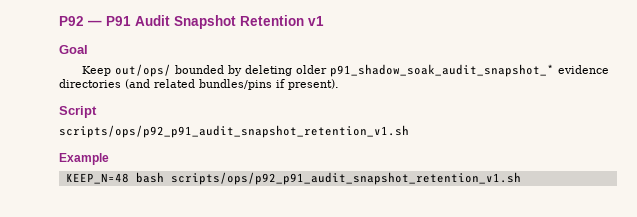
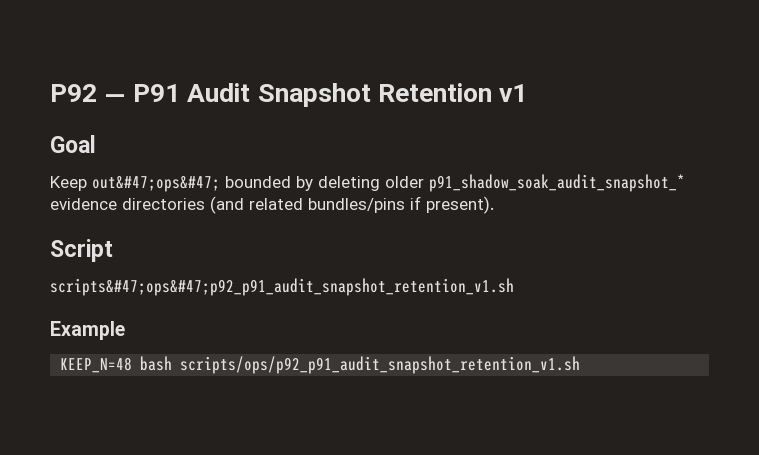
- Keep out/ops/ bounded by deleting older p91_shadow_soak_audit_snapshot_* evidence directories (and related bundles/pins if present).
+ Keep out&#47;ops&#47; bounded by deleting older p91_shadow_soak_audit_snapshot_* evidence directories (and related bundles/pins if present).
  Script
- scripts/ops/p92_p91_audit_snapshot_retention_v1.sh
+ scripts&#47;ops&#47;p92_p91_audit_snapshot_retention_v1.sh

